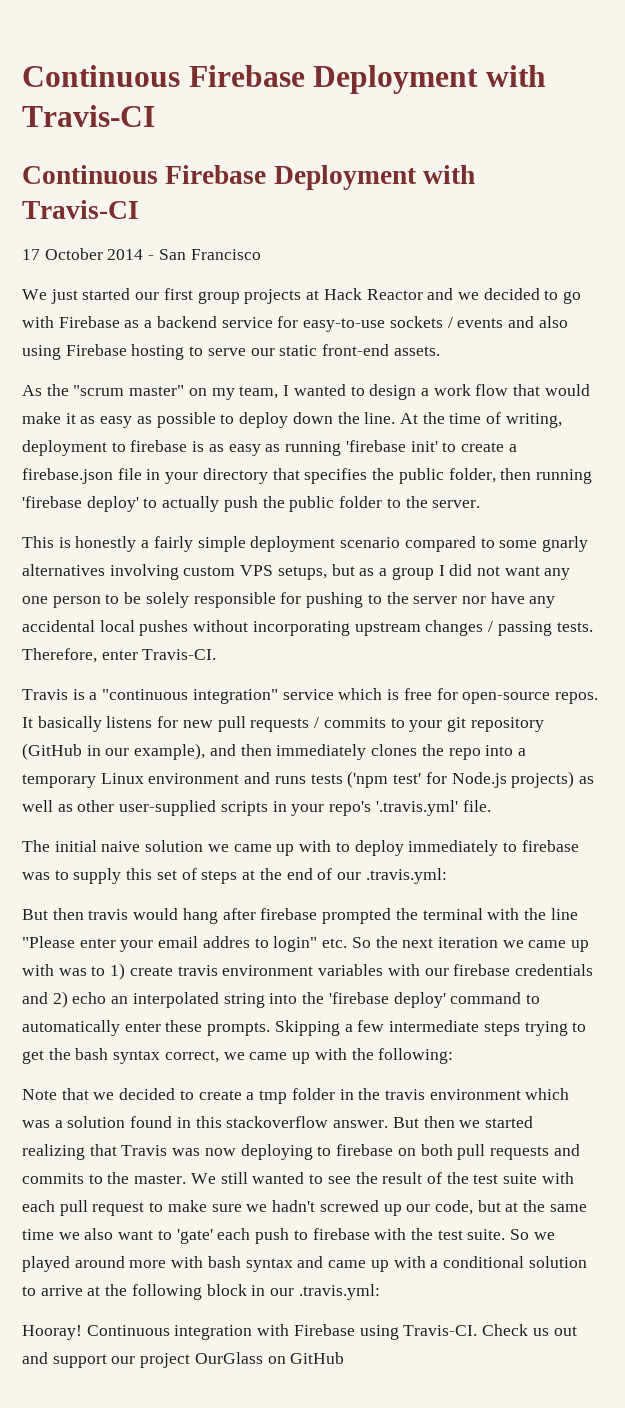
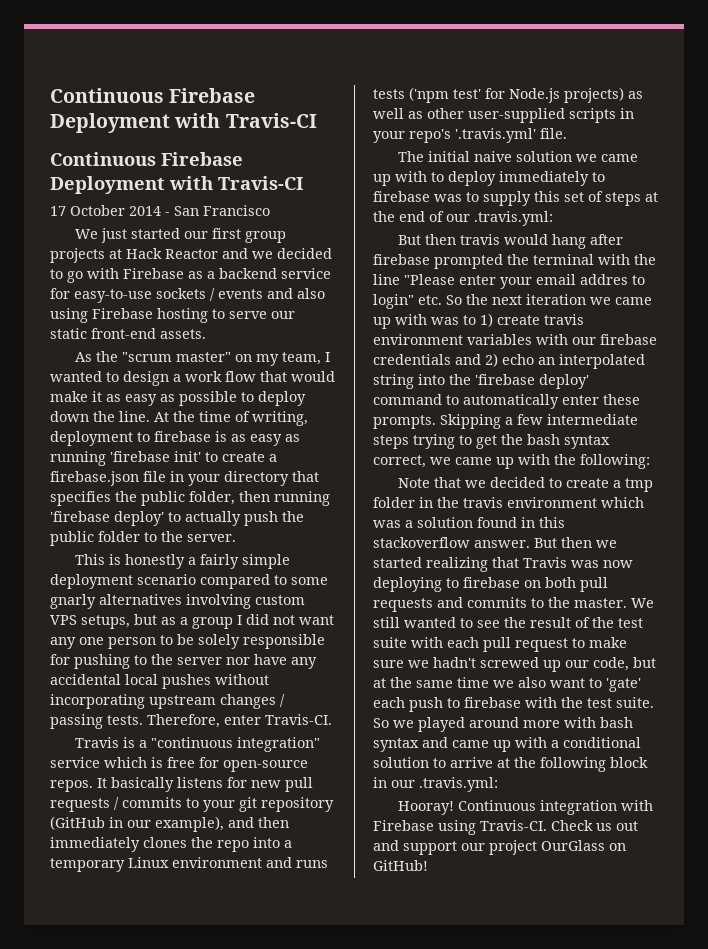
- Check us out and support our project OurGlass on GitHub
+ Check us out and support our project OurGlass on GitHub!

